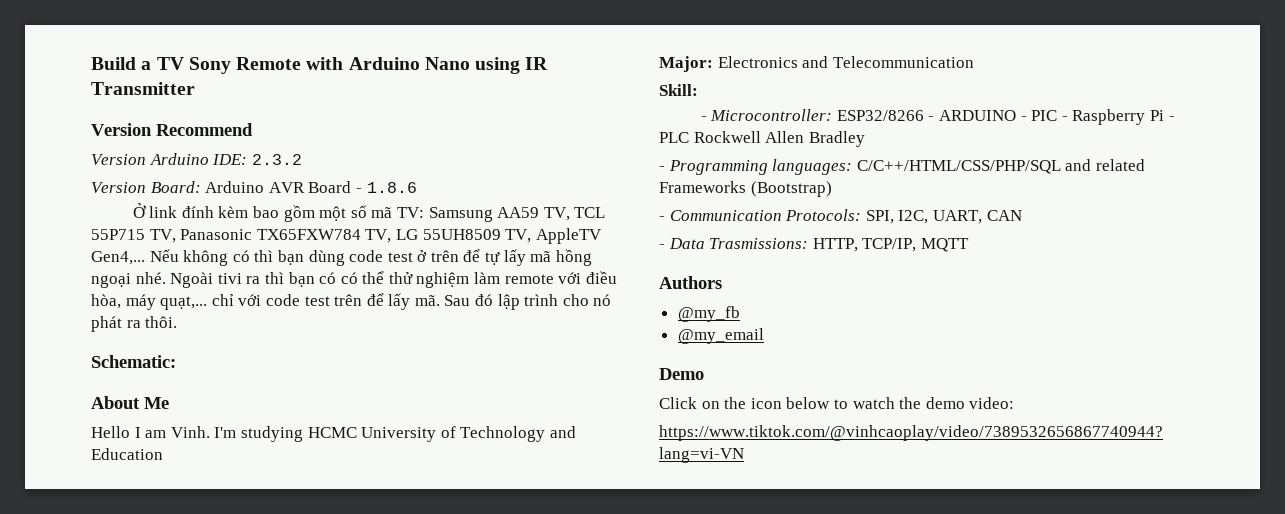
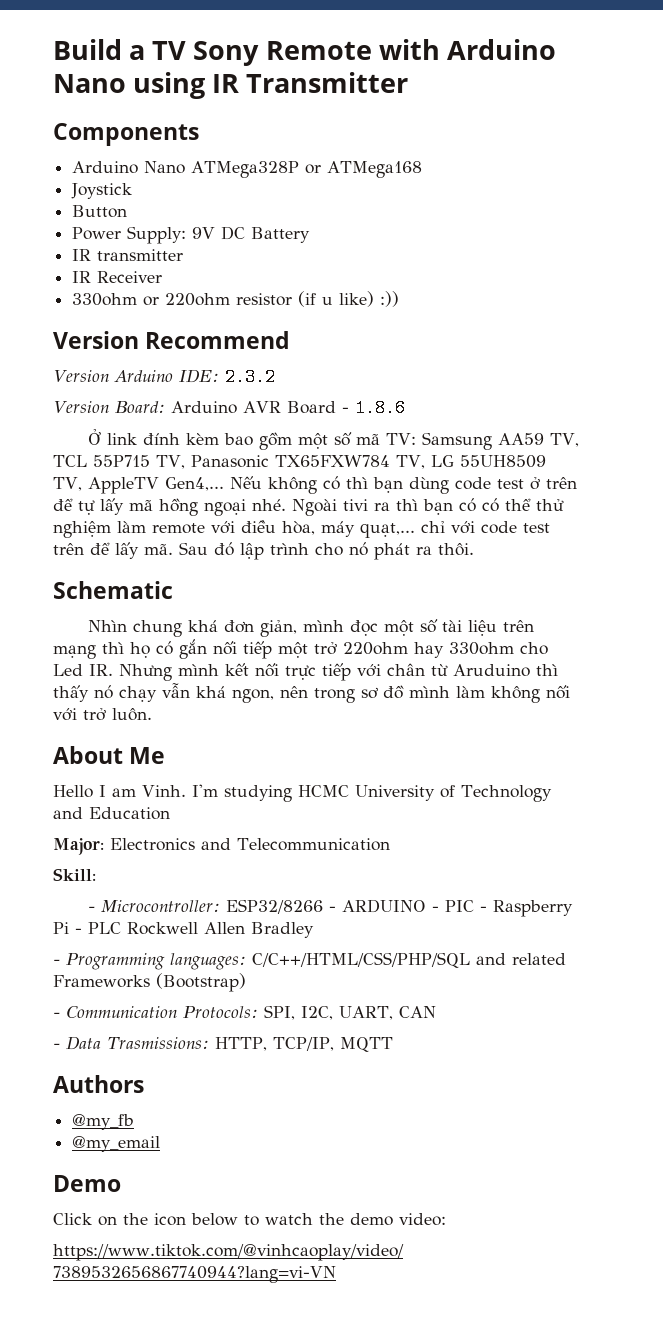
+ Components
+ Arduino Nano ATMega328P or ATMega168
+ Joystick
+ Button
+ Power Supply: 9V DC Battery
+ IR transmitter
+ IR Receiver
+ 330ohm or 220ohm resistor (if u like) :))
- Schematic:
+ Schematic
+ Nhìn chung khá đơn giản, mình đọc một số tài liệu trên mạng thì họ có gắn nối tiếp một trở 220ohm hay 330ohm cho Led IR. Nhưng mình kết nối trực tiếp với chân từ Aruduino thì thấy nó chạy vẫn khá ngon, nên trong sơ đồ mình làm không nối với trở luôn.

